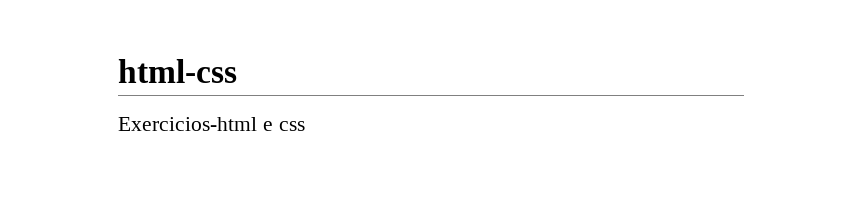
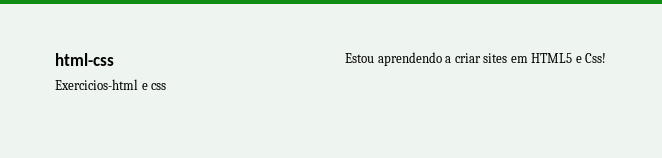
+ Estou aprendendo a criar sites em HTML5 e Css!

